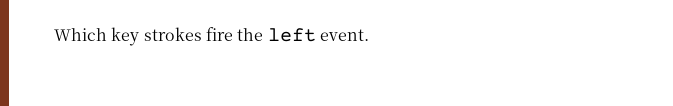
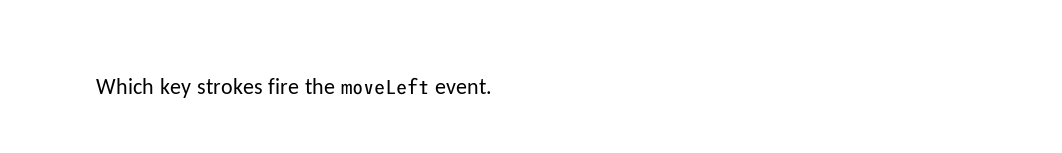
- Which key strokes fire the left event.
+ Which key strokes fire the moveLeft event.

